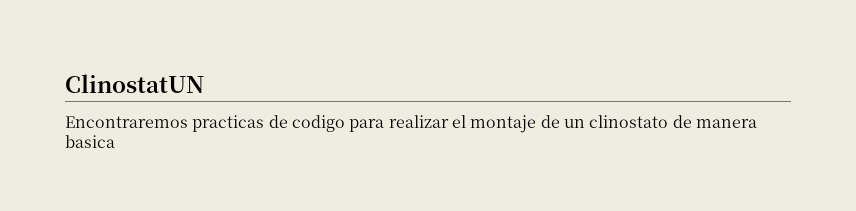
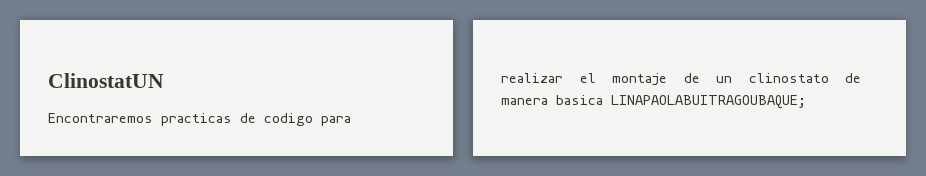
- Encontraremos practicas de codigo para realizar el montaje de un clinostato de manera basica
+ Encontraremos practicas de codigo para realizar el montaje de un clinostato de manera basica LINAPAOLABUITRAGOUBAQUE;

